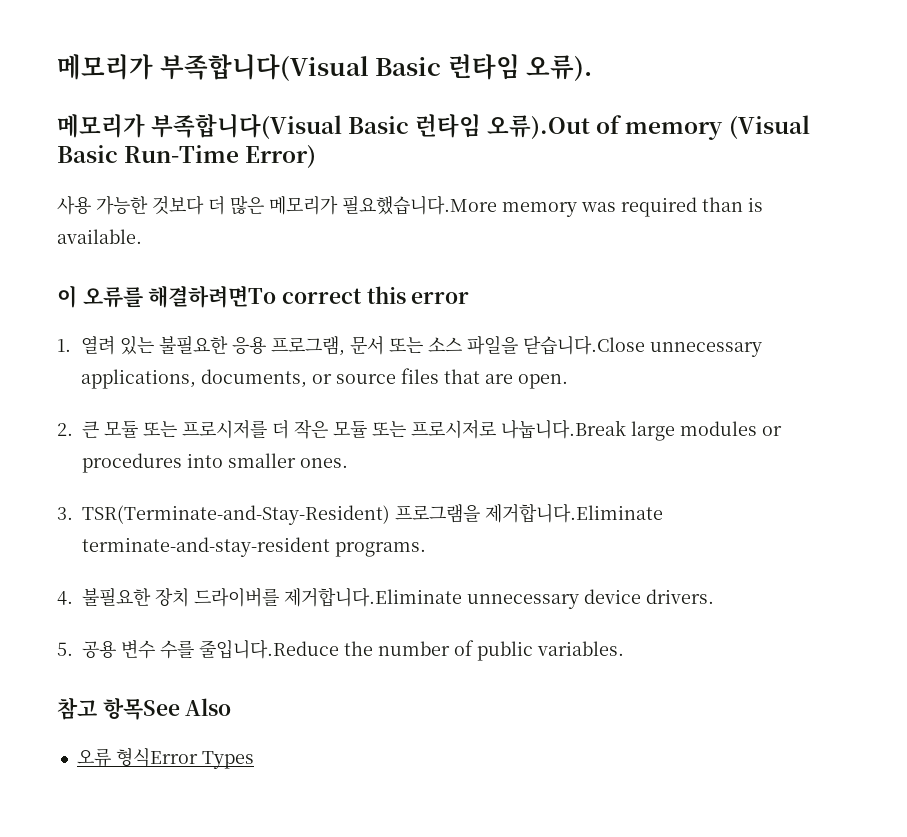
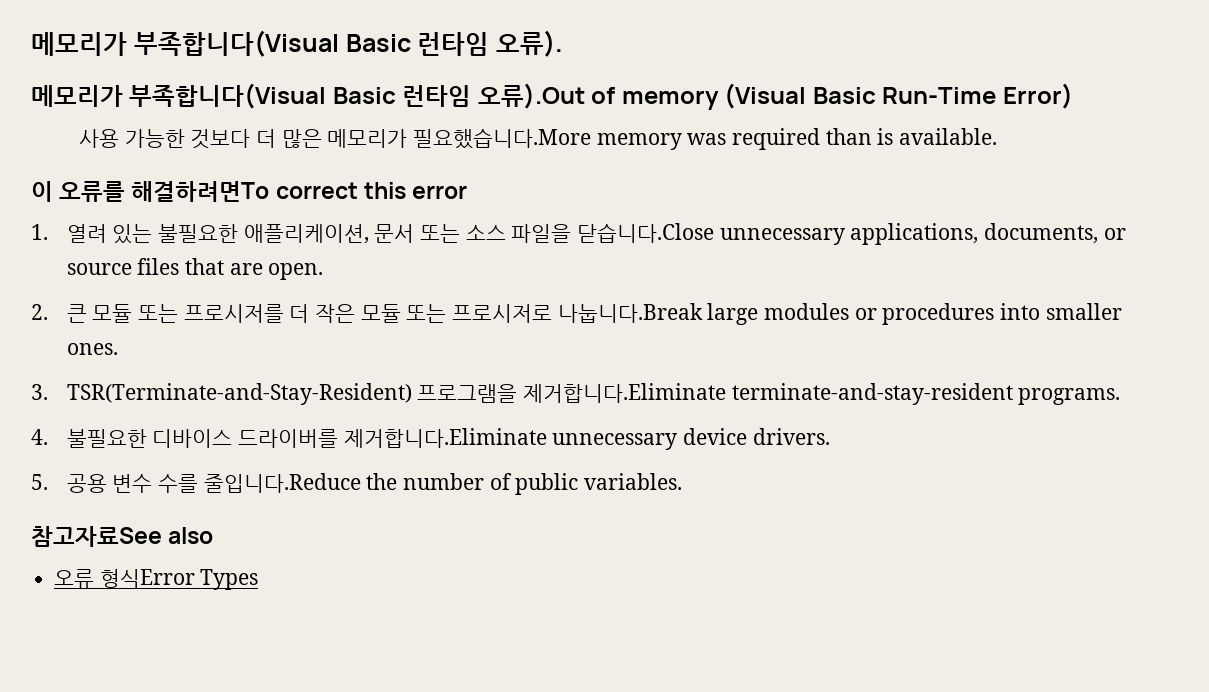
- 1. 열려 있는 불필요한 응용 프로그램, 문서 또는 소스 파일을 닫습니다.Close unnecessary applications, documents, or source files that are open.
+ 1. 열려 있는 불필요한 애플리케이션, 문서 또는 소스 파일을 닫습니다.Close unnecessary applications, documents, or source files that are open.
- 4. 불필요한 장치 드라이버를 제거합니다.Eliminate unnecessary device drivers.
+ 4. 불필요한 디바이스 드라이버를 제거합니다.Eliminate unnecessary device drivers.
- 참고 항목See Also
+ 참고자료See also

